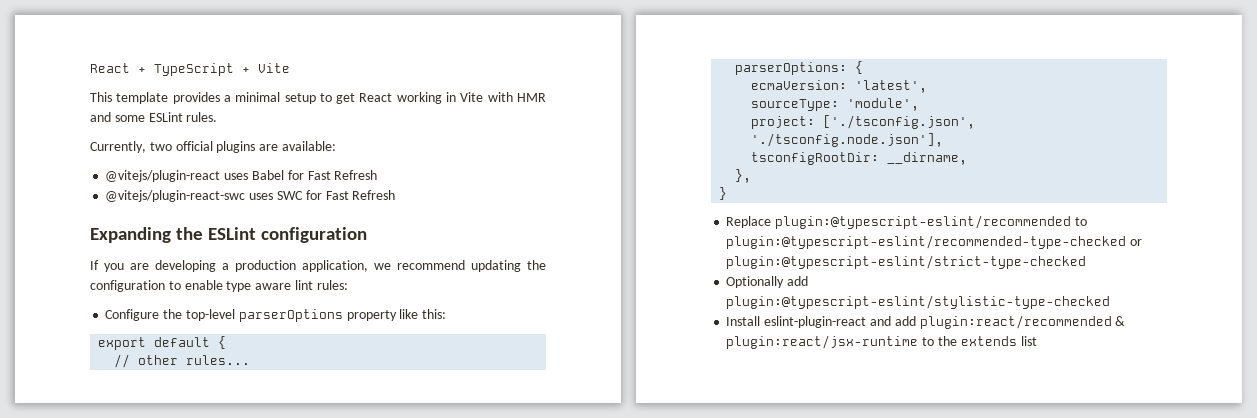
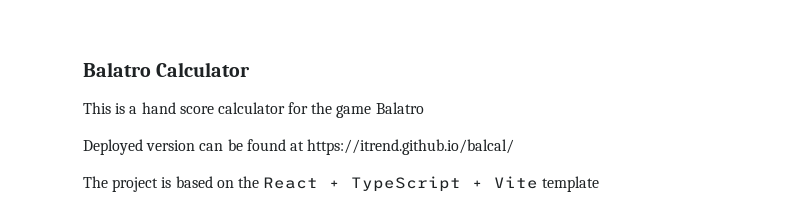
- React + TypeScript + Vite
- This template provides a minimal setup to get React working in Vite with HMR and some ESLint rules.
- Currently, two official plugins are available:
- @vitejs/plugin-react uses Babel for Fast Refresh
- @vitejs/plugin-react-swc uses SWC for Fast Refresh
- Expanding the ESLint configuration
- If you are developing a production application, we recommend updating the configuration to enable type aware lint rules:
- Configure the top-level parserOptions property like this:
- export default {
- // other rules...
- parserOptions: {
- ecmaVersion: 'latest',
- sourceType: 'module',
- project: ['./tsconfig.json', './tsconfig.node.json'],
- tsconfigRootDir: __dirname,
- },
- }
- Replace plugin:@typescript-eslint/recommended to plugin:@typescript-eslint/recommended-type-checked or plugin:@typescript-eslint/strict-type-checked
- Optionally add plugin:@typescript-eslint/stylistic-type-checked
- Install eslint-plugin-react and add plugin:react/recommended & plugin:react/jsx-runtime to the extends list
+ Balatro Calculator
+ This is a hand score calculator for the game Balatro
+ Deployed version can be found at https://itrend.github.io/balcal/
+ The project is based on the React + TypeScript + Vite template

